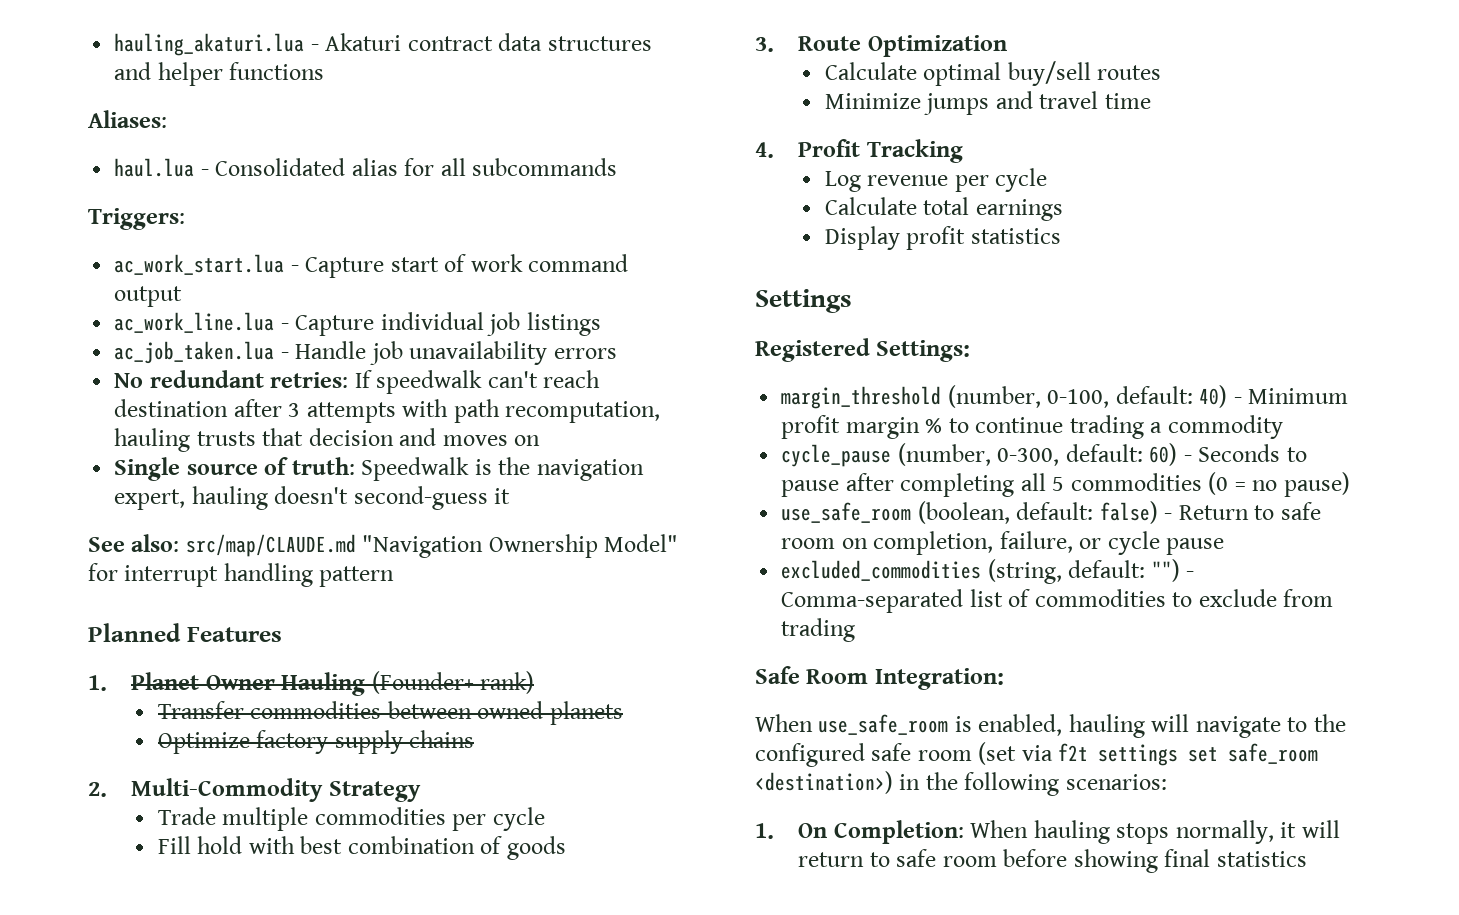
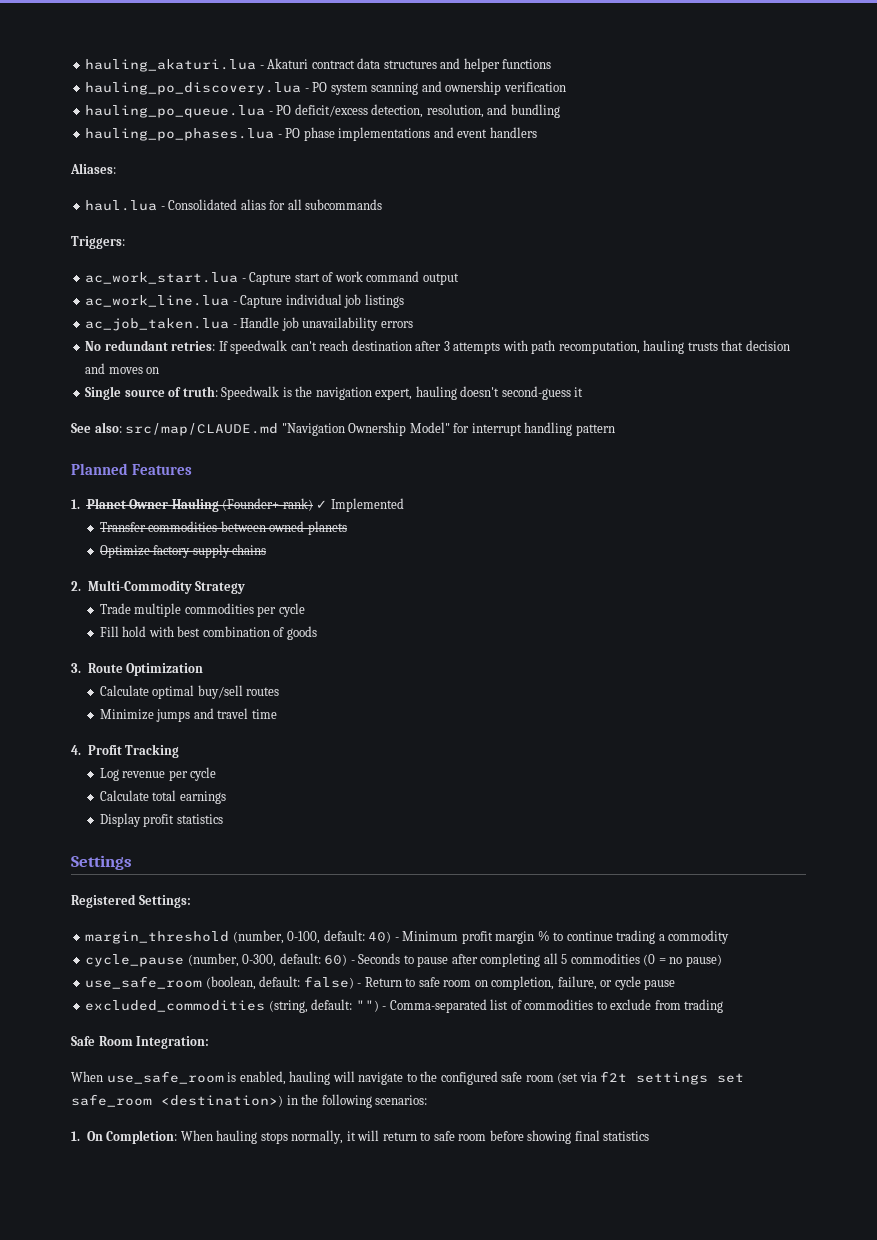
+ hauling_po_discovery.lua - PO system scanning and ownership verification
+ hauling_po_queue.lua - PO deficit/excess detection, resolution, and bundling
+ hauling_po_phases.lua - PO phase implementations and event handlers
- 1. Planet Owner Hauling (Founder+ rank)
+ 1. Planet Owner Hauling (Founder+ rank) ✓ Implemented

